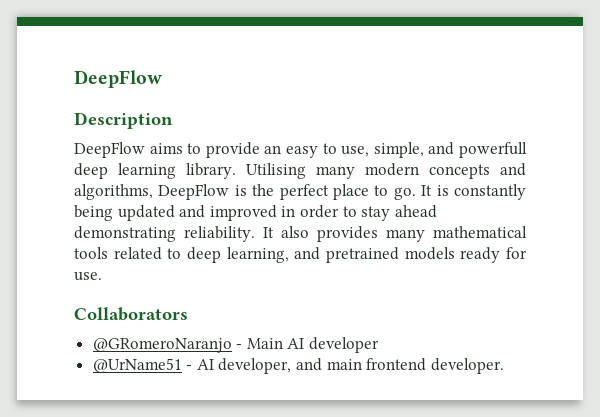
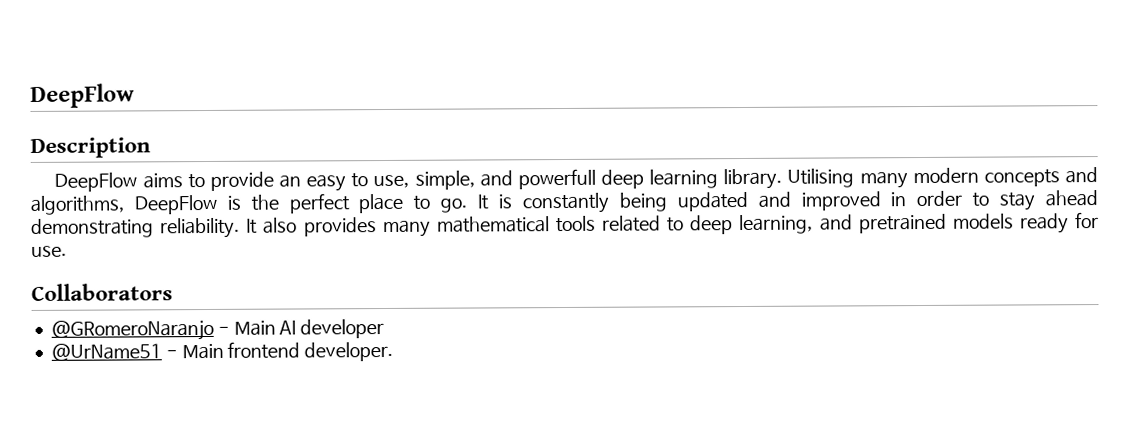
- @UrName51 - AI developer, and main frontend developer.
+ @UrName51 - Main frontend developer.

